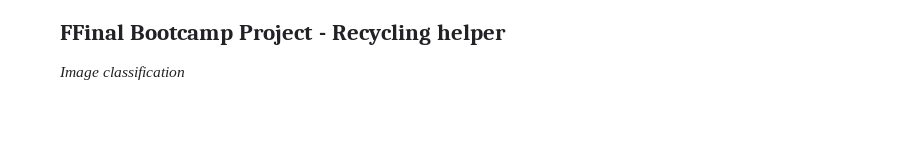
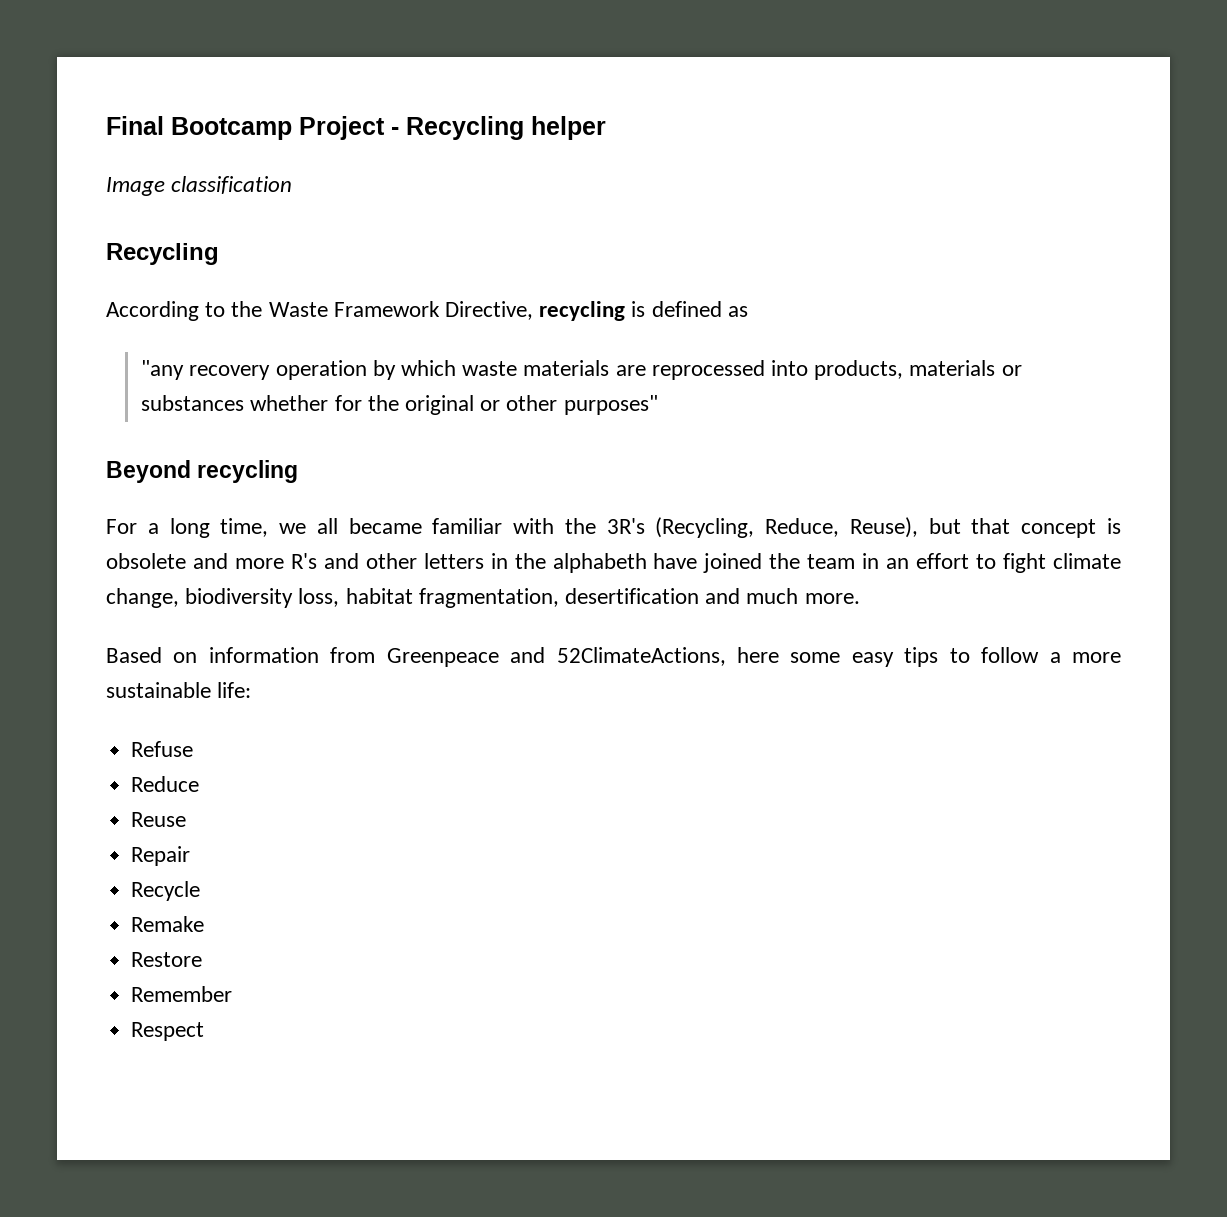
- FFinal Bootcamp Project - Recycling helper
+ Final Bootcamp Project - Recycling helper
  Image classification
+ Recycling
+ According to the Waste Framework Directive, recycling is defined as
+ "any recovery operation by which waste materials are reprocessed into products, materials or substances whether for the original or other purposes"
+ Beyond recycling
+ For a long time, we all became familiar with the 3R's (Recycling, Reduce, Reuse), but that concept is obsolete and more R's and other letters in the alphabeth have joined the team in an effort to fight climate change, biodiversity loss, habitat fragmentation, desertification and much more.
+ Based on information from Greenpeace and 52ClimateActions, here some easy tips to follow a more sustainable life:
+ Refuse
+ Reduce
+ Reuse
+ Repair
+ Recycle
+ Remake
+ Restore
+ Remember
+ Respect

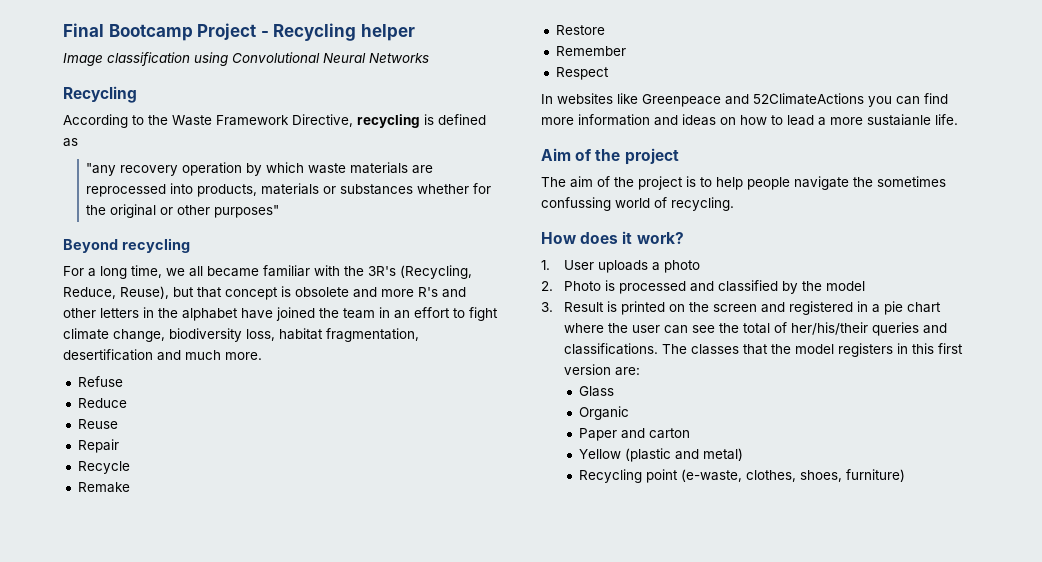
- Image classification
+ Image classification using Convolutional Neural Networks
- For a long time, we all became familiar with the 3R's (Recycling, Reduce, Reuse), but that concept is obsolete and more R's and other letters in the alphabeth have joined the team in an effort to fight climate change, biodiversity loss, habitat fragmentation, desertification and much more.
+ For a long time, we all became familiar with the 3R's (Recycling, Reduce, Reuse), but that concept is obsolete and more R's and other letters in the alphabet have joined the team in an effort to fight climate change, biodiversity loss, habitat fragmentation, desertification and much more.
- Based on information from Greenpeace and 52ClimateActions, here some easy tips to follow a more sustainable life:
+ In websites like Greenpeace and 52ClimateActions you can find more information and ideas on how to lead a more sustaianle life.
+ Aim of the project
+ The aim of the project is to help people navigate the sometimes confussing world of recycling.
+ How does it work?
+ 1. User uploads a photo
+ 2. Photo is processed and classified by the model
+ 3. Result is printed on the screen and registered in a pie chart where the user can see the total of her/his/their queries and classifications. The classes that the model registers in this first version are:
+ Glass
+ Organic
+ Paper and carton
+ Yellow (plastic and metal)
+ Recycling point (e-waste, clothes, shoes, furniture)

